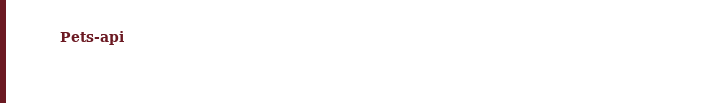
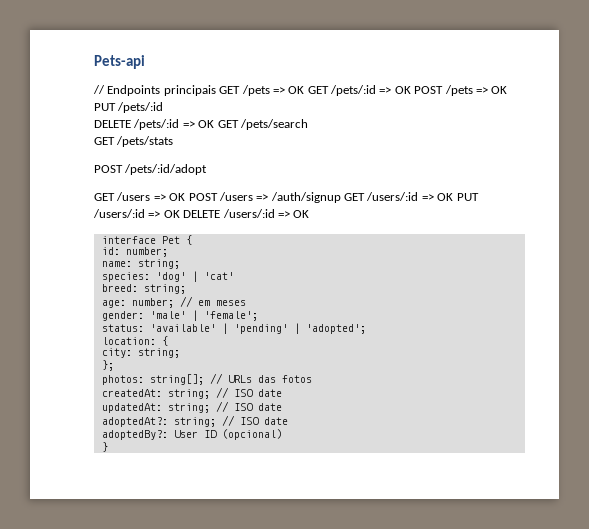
+ // Endpoints principais GET /pets => OK GET /pets/:id => OK POST /pets => OK PUT /pets/:id
+ DELETE /pets/:id => OK GET /pets/search
+ GET /pets/stats
+ POST /pets/:id/adopt
+ GET /users => OK POST /users => /auth/signup GET /users/:id => OK PUT /users/:id => OK DELETE /users/:id => OK
+ interface Pet {
+ id: number;
+ name: string;
+ species: 'dog' | 'cat'
+ breed: string;
+ age: number; // em meses
+ gender: 'male' | 'female';
+ status: 'available' | 'pending' | 'adopted';
+ location: {
+ city: string;
+ };
+ photos: string[]; // URLs das fotos
+ createdAt: string; // ISO date
+ updatedAt: string; // ISO date
+ adoptedAt?: string; // ISO date
+ adoptedBy?: User ID (opcional)
+ }

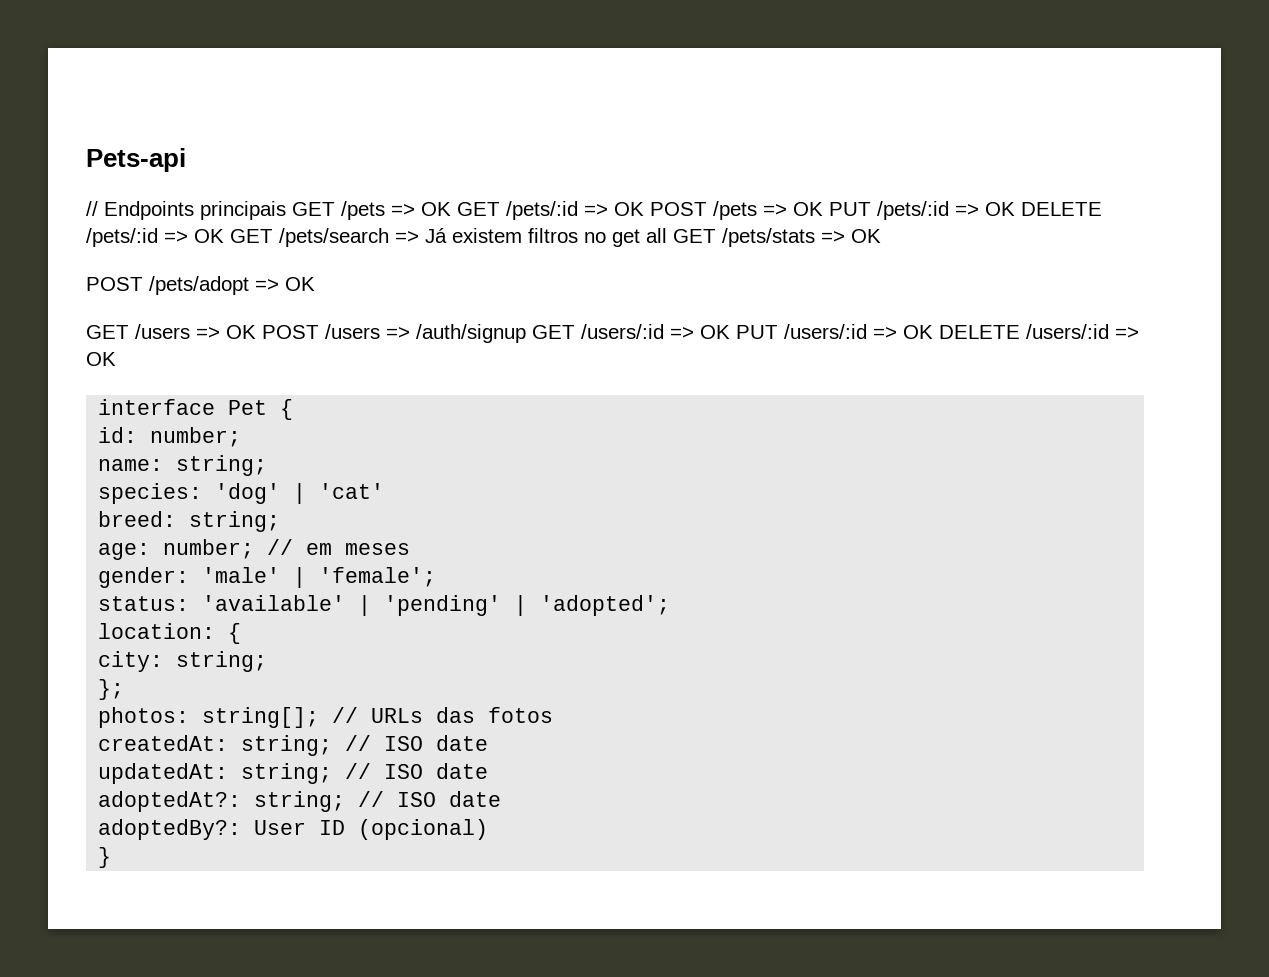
- // Endpoints principais GET /pets => OK GET /pets/:id => OK POST /pets => OK PUT /pets/:id
- DELETE /pets/:id => OK GET /pets/search
- GET /pets/stats
- POST /pets/:id/adopt
+ // Endpoints principais GET /pets => OK GET /pets/:id => OK POST /pets => OK PUT /pets/:id => OK DELETE /pets/:id => OK GET /pets/search => Já existem filtros no get all GET /pets/stats => OK
+ POST /pets/adopt => OK

